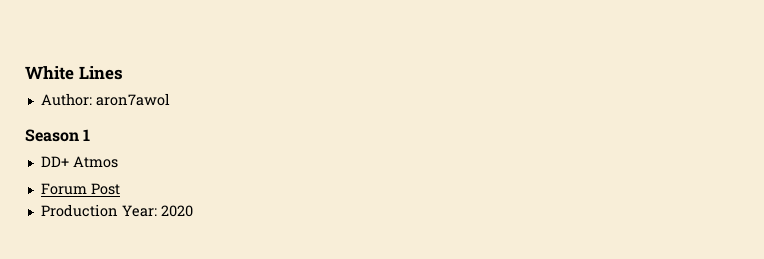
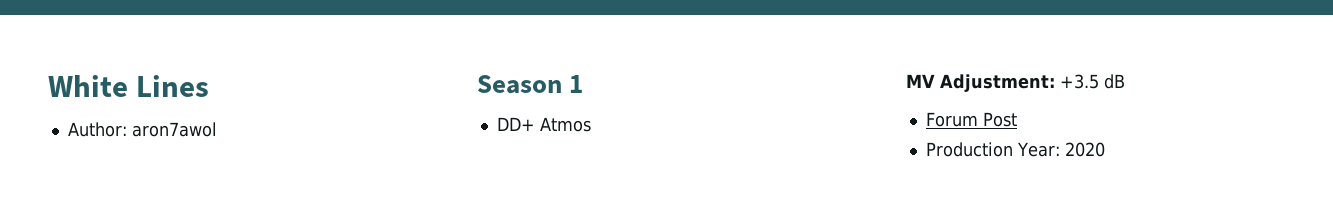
+ MV Adjustment: +3.5 dB

